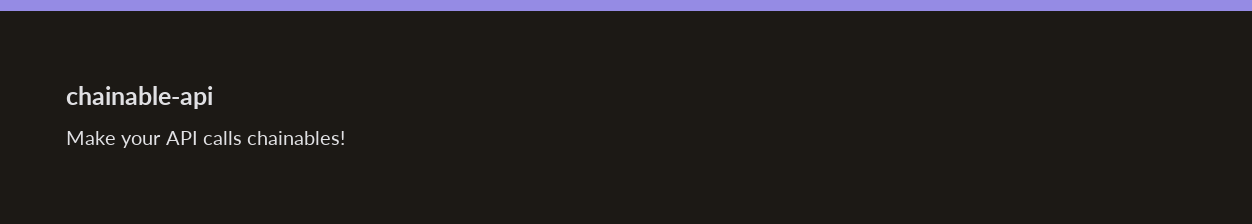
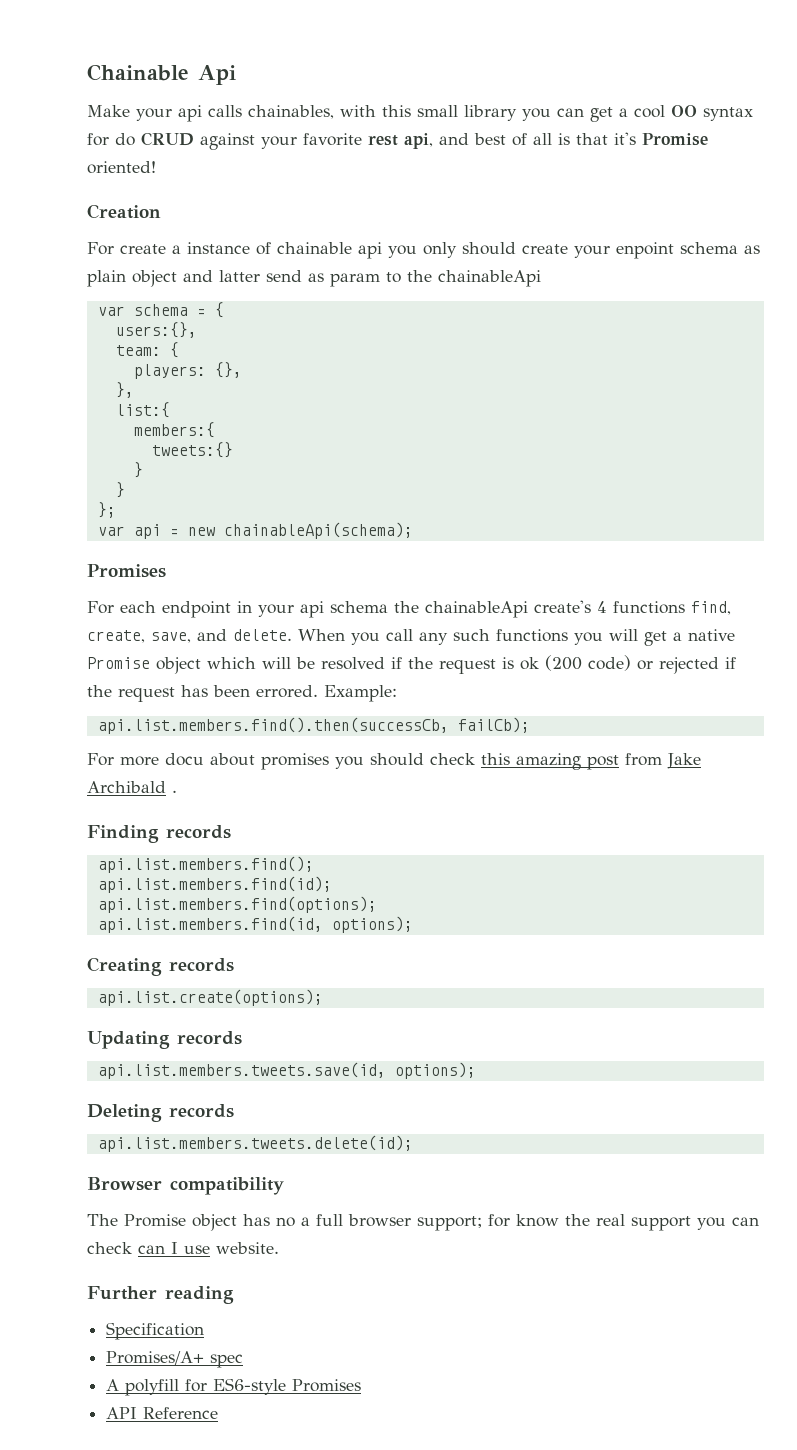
- chainable-api
+ Chainable Api
- Make your API calls chainables!
+ Make your api calls chainables, with this small library you can get a cool OO syntax for do CRUD against your favorite rest api, and best of all is that it's Promise oriented!
+ Creation
+ For create a instance of chainable api you only should create your enpoint schema as plain object and latter send as param to the chainableApi
+ var schema = {
+ users:{},
+ team: {
+ players: {},
+ },
+ list:{
+ members:{
+ tweets:{}
+ }
+ }
+ };
+ var api = new chainableApi(schema);
+ Promises
+ For each endpoint in your api schema the chainableApi create's 4 functions find, create, save, and delete. When you call any such functions you will get a native Promise object which will be resolved if the request is ok (200 code) or rejected if the request has been errored. Example:
+ api.list.members.find().then(successCb, failCb);
+ For more docu about promises you should check this amazing post from Jake Archibald .
+ Finding records
+ api.list.members.find();
+ api.list.members.find(id);
+ api.list.members.find(options);
+ api.list.members.find(id, options);
+ Creating records
+ api.list.create(options);
+ Updating records
+ api.list.members.tweets.save(id, options);
+ Deleting records
+ api.list.members.tweets.delete(id);
+ Browser compatibility
+ The Promise object has no a full browser support; for know the real support you can check can I use website.
+ Further reading
+ Specification
+ Promises/A+ spec
+ A polyfill for ES6-style Promises
+ API Reference

